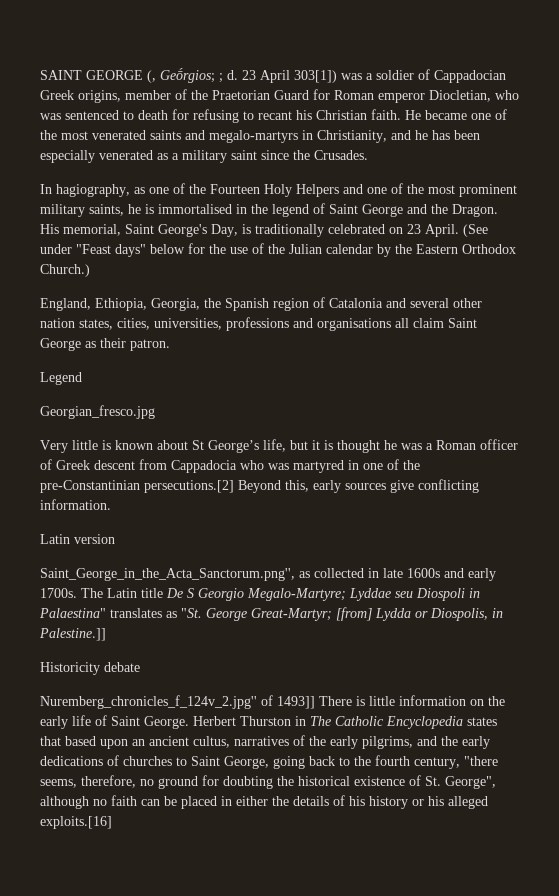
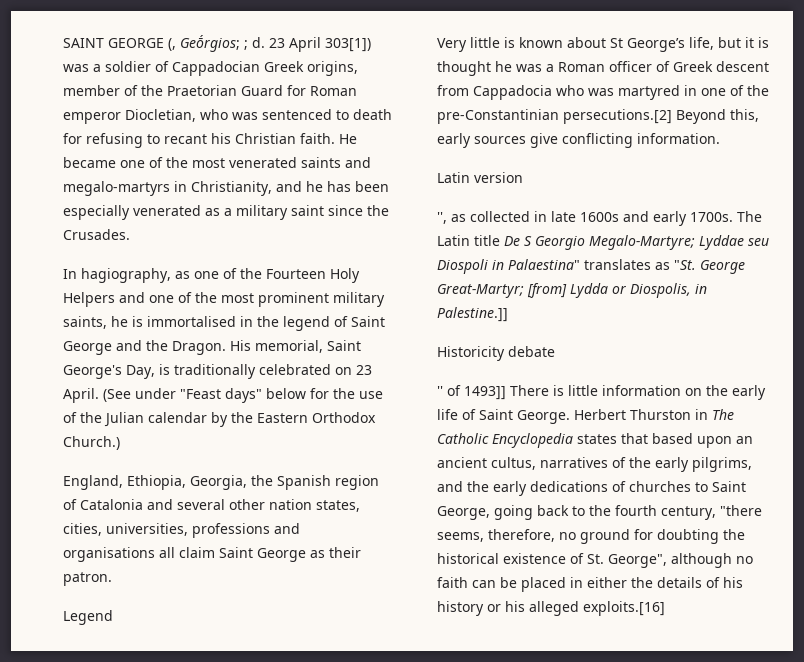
- Georgian_fresco.jpg
- Saint_George_in_the_Acta_Sanctorum.png'', as collected in late 1600s and early 1700s.
+ '', as collected in late 1600s and early 1700s.
- Nuremberg_chronicles_f_124v_2.jpg'' of 1493]] There is little information on the early life of Saint George.
+ '' of 1493]] There is little information on the early life of Saint George.

